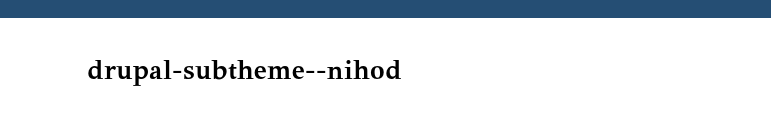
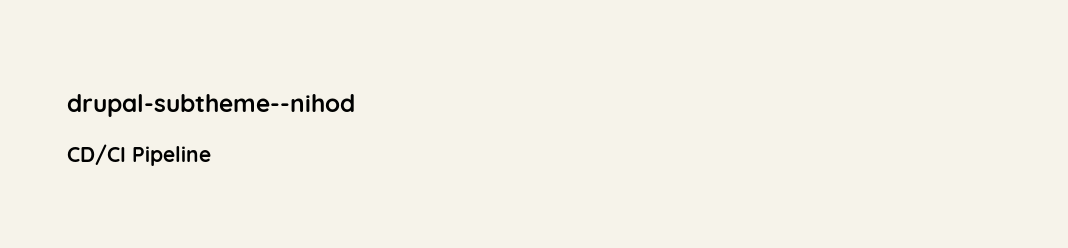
+ CD/CI Pipeline

